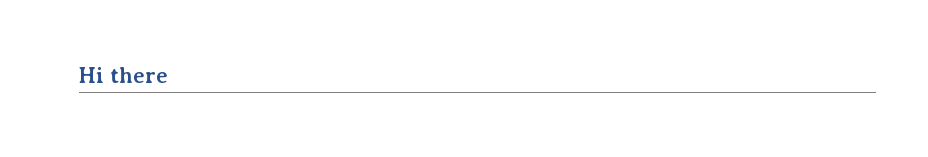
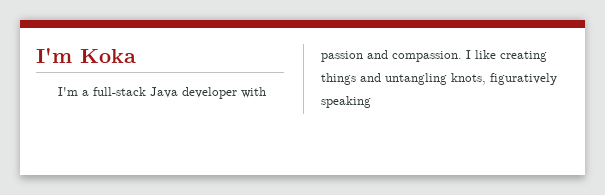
- Hi there
+ I'm Koka
+ I'm a full-stack Java developer with passion and compassion. I like creating things and untangling knots, figuratively speaking

